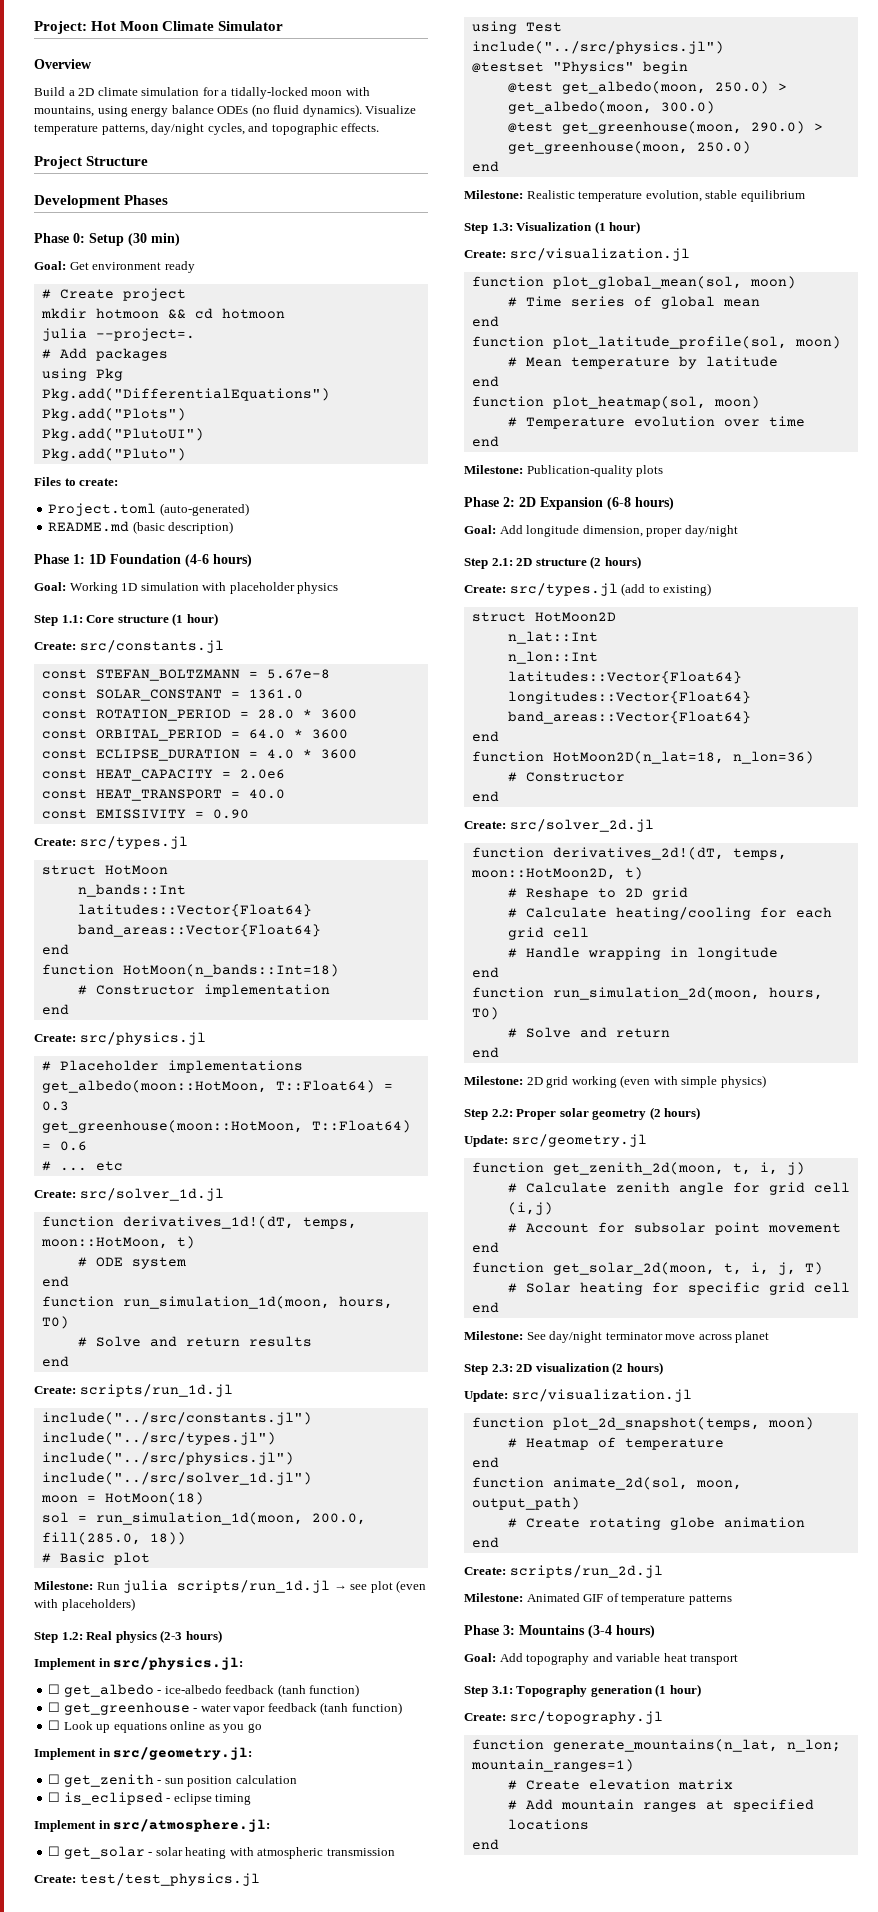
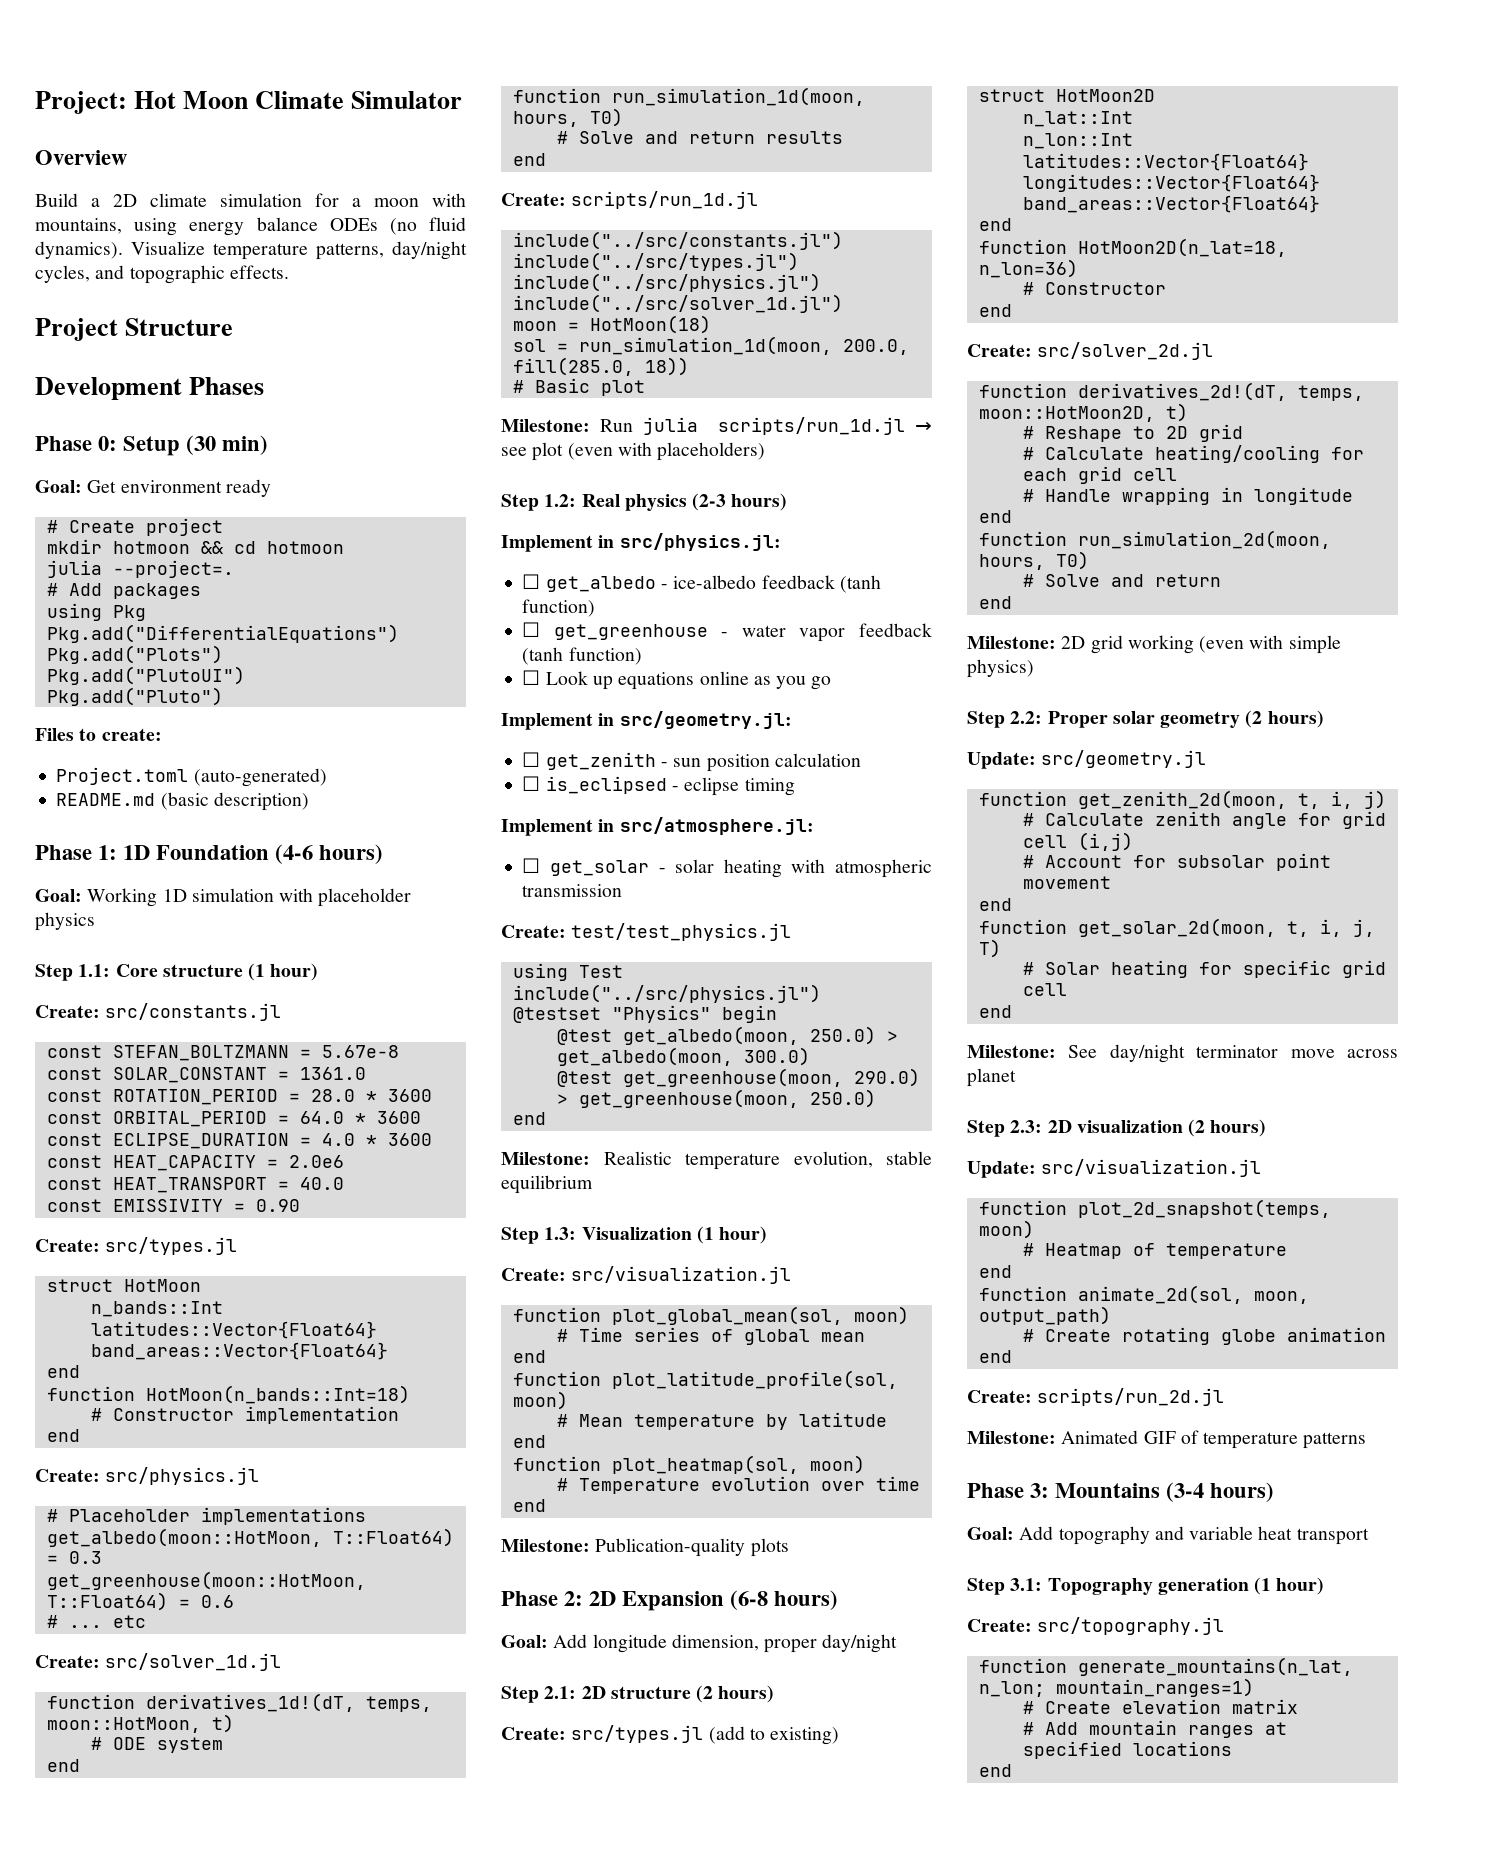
- Build a 2D climate simulation for a tidally-locked moon with mountains, using energy balance ODEs (no fluid dynamics).
+ Build a 2D climate simulation for a moon with mountains, using energy balance ODEs (no fluid dynamics).

